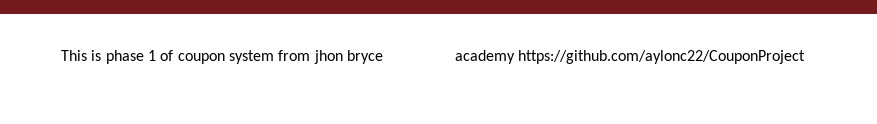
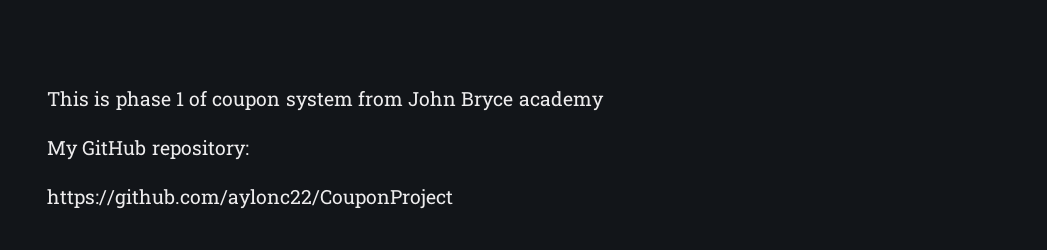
- This is phase 1 of coupon system from jhon bryce academy https://github.com/aylonc22/CouponProject
+ This is phase 1 of coupon system from John Bryce academy
+ My GitHub repository:
+ https://github.com/aylonc22/CouponProject

